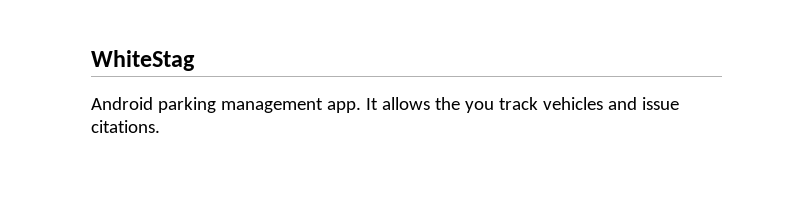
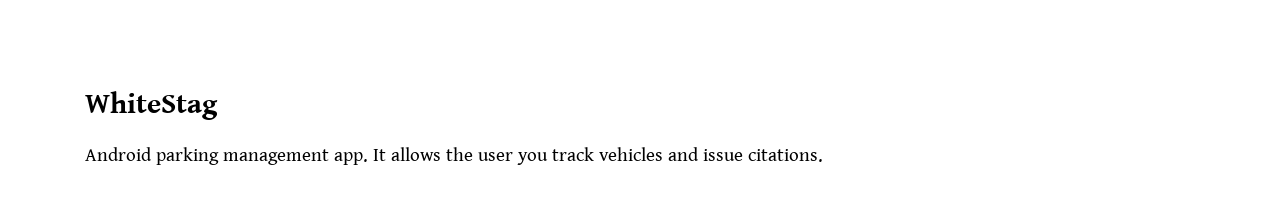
- It allows the you track vehicles and issue citations.
+ It allows the user you track vehicles and issue citations.

